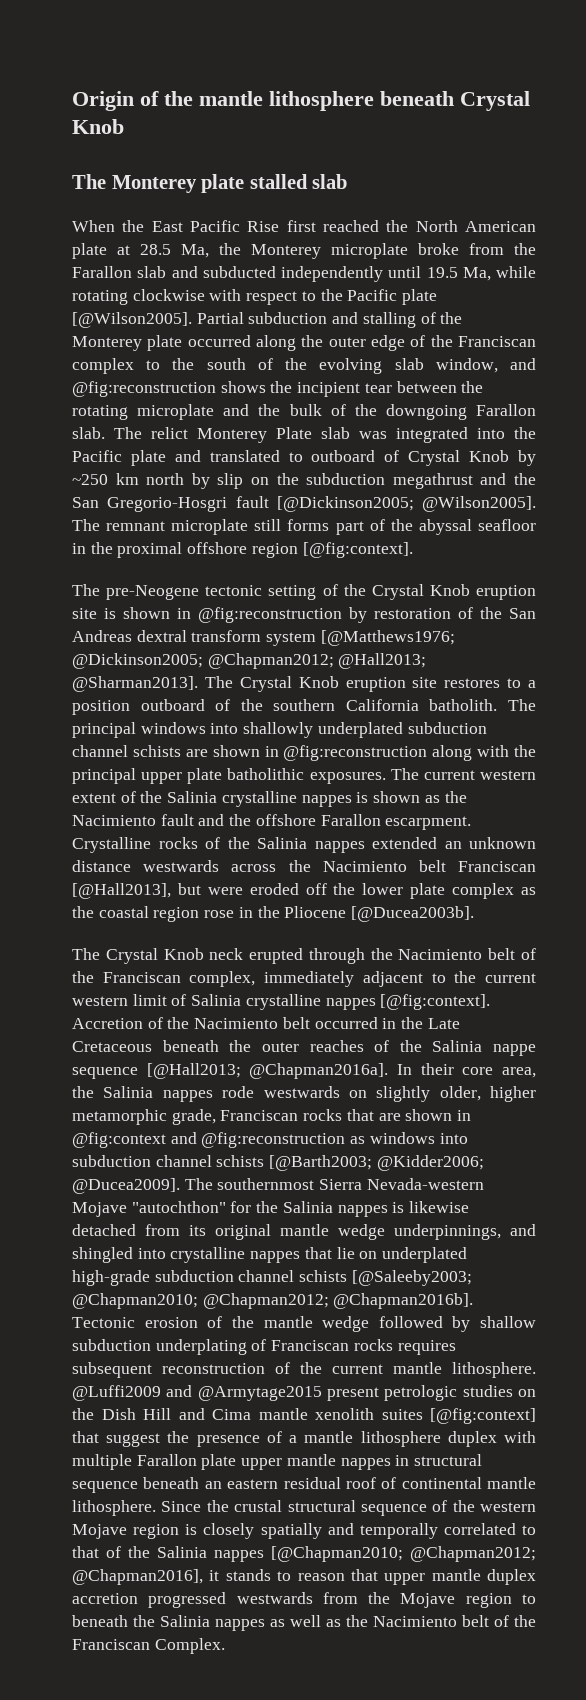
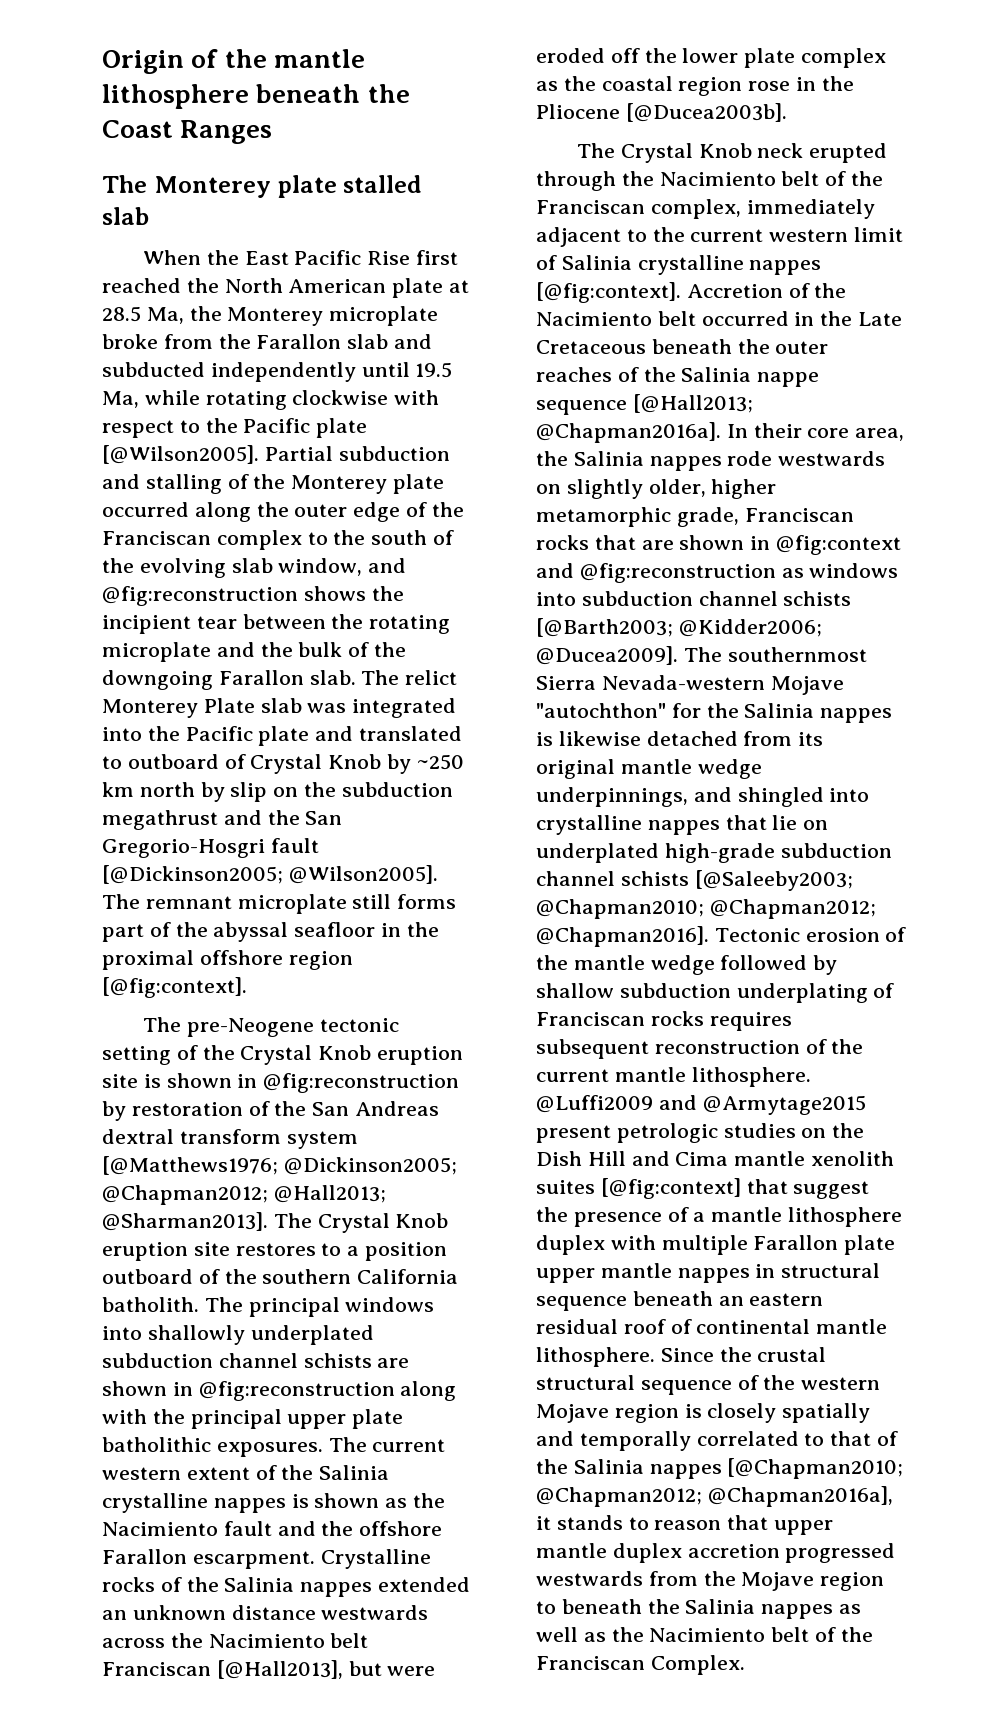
- Origin of the mantle lithosphere beneath Crystal Knob
+ Origin of the mantle lithosphere beneath the Coast Ranges
- The southernmost Sierra Nevada-western Mojave "autochthon" for the Salinia nappes is likewise detached from its original mantle wedge underpinnings, and shingled into crystalline nappes that lie on underplated high-grade subduction channel schists [@Saleeby2003; @Chapman2010; @Chapman2012; @Chapman2016b].
+ The southernmost Sierra Nevada-western Mojave "autochthon" for the Salinia nappes is likewise detached from its original mantle wedge underpinnings, and shingled into crystalline nappes that lie on underplated high-grade subduction channel schists [@Saleeby2003; @Chapman2010; @Chapman2012; @Chapman2016].
- Since the crustal structural sequence of the western Mojave region is closely spatially and temporally correlated to that of the Salinia nappes [@Chapman2010; @Chapman2012; @Chapman2016], it stands to reason that upper mantle duplex accretion progressed westwards from the Mojave region to beneath the Salinia nappes as well as the Nacimiento belt of the Franciscan Complex.
+ Since the crustal structural sequence of the western Mojave region is closely spatially and temporally correlated to that of the Salinia nappes [@Chapman2010; @Chapman2012; @Chapman2016a], it stands to reason that upper mantle duplex accretion progressed westwards from the Mojave region to beneath the Salinia nappes as well as the Nacimiento belt of the Franciscan Complex.

